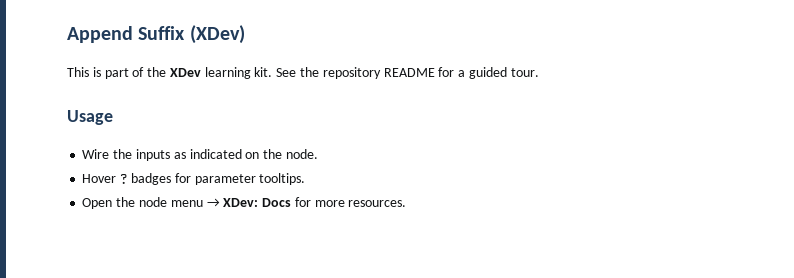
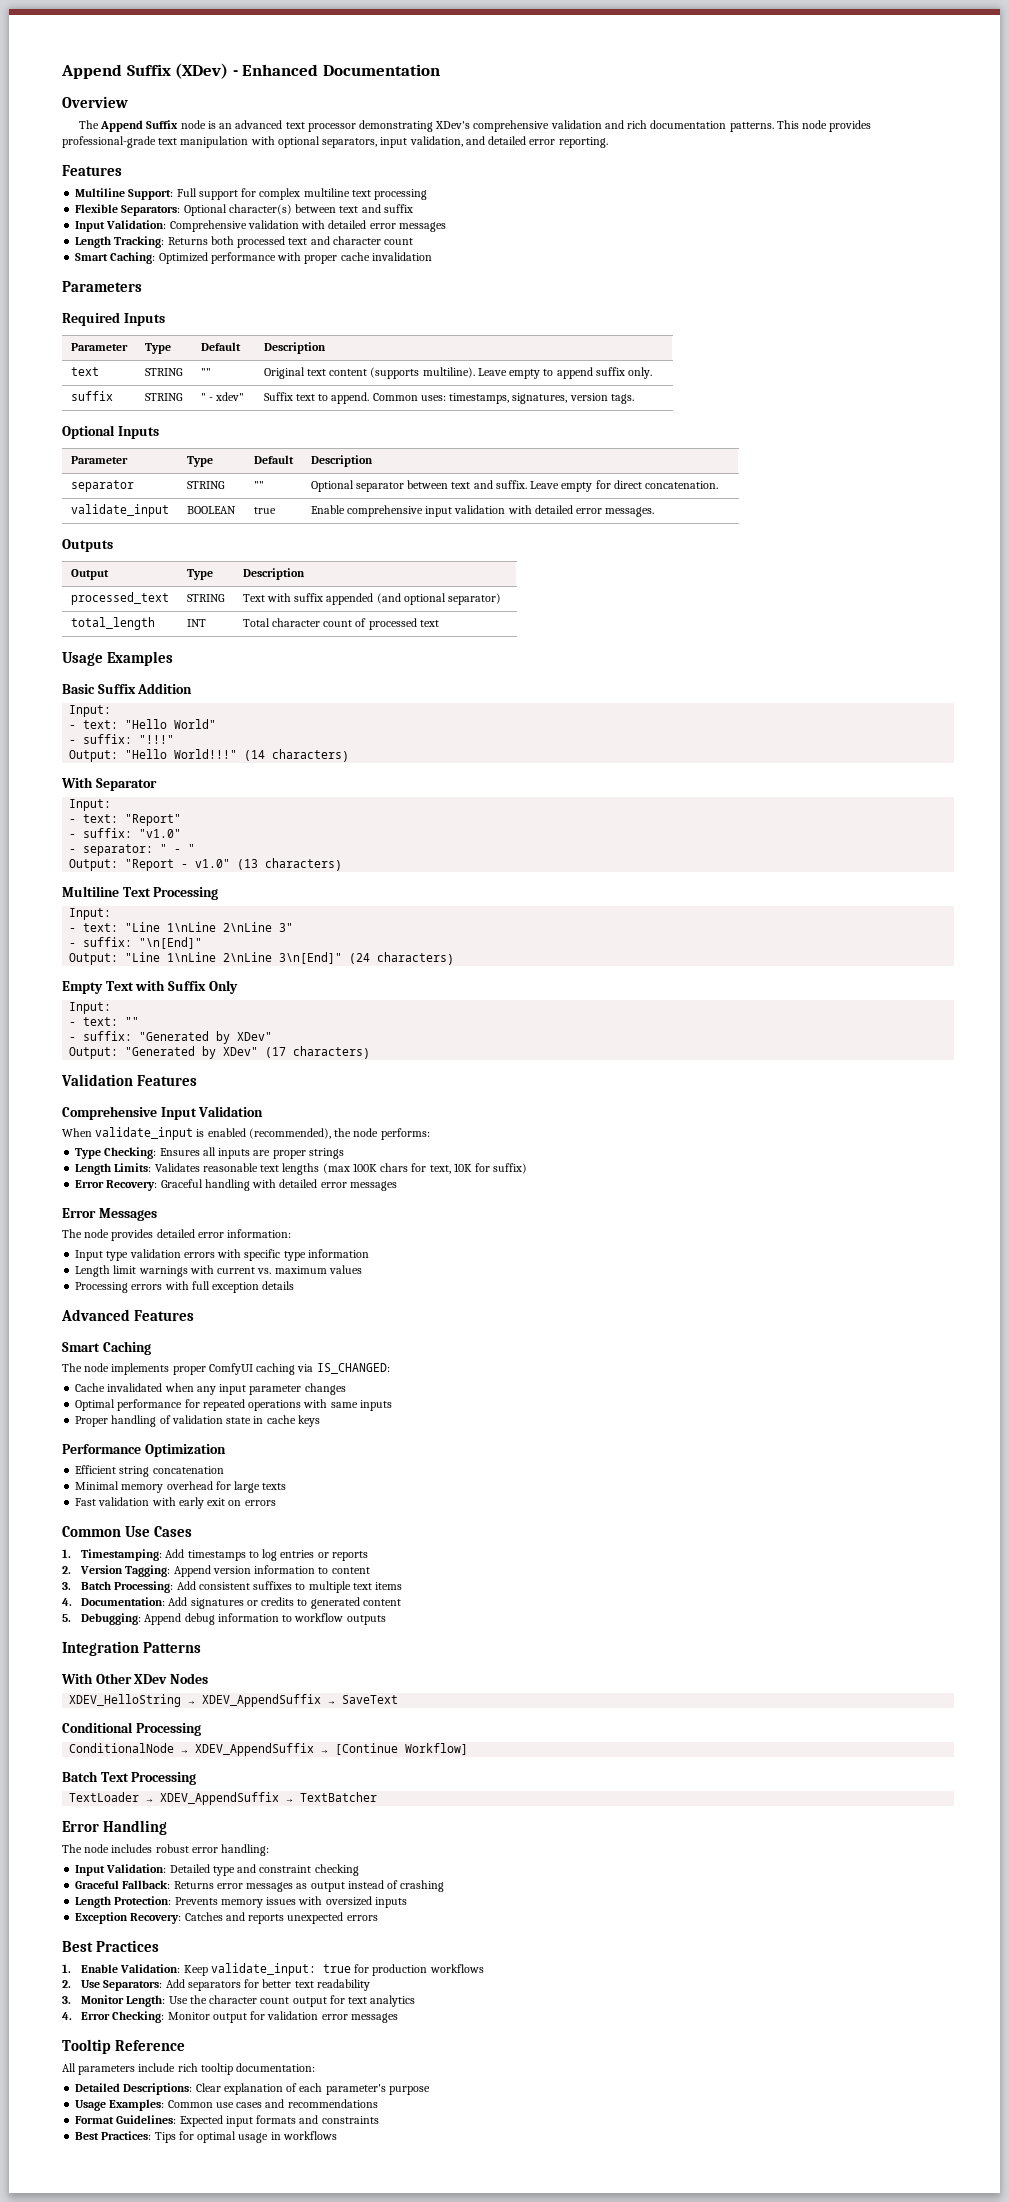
- Append Suffix (XDev)
- This is part of the XDev learning kit. See the repository README for a guided tour.
- Usage
- Wire the inputs as indicated on the node.
- Hover ? badges for parameter tooltips.
- Open the node menu → XDev: Docs for more resources.
+ Append Suffix (XDev) - Enhanced Documentation
+ Overview
+ The Append Suffix node is an advanced text processor demonstrating XDev's comprehensive validation and rich documentation patterns. This node provides professional-grade text manipulation with optional separators, input validation, and detailed error reporting.
+ Features
+ Multiline Support: Full support for complex multiline text processing
+ Flexible Separators: Optional character(s) between text and suffix
+ Input Validation: Comprehensive validation with detailed error messages
+ Length Tracking: Returns both processed text and character count
+ Smart Caching: Optimized performance with proper cache invalidation
+ Parameters
+ Required Inputs
+ Parameter | Type | Default | Description
+ text | STRING | "" | Original text content (supports multiline). Leave empty to append suffix only.
+ suffix | STRING | " - xdev" | Suffix text to append. Common uses: timestamps, signatures, version tags.
+ Optional Inputs
+ Parameter | Type | Default | Description
+ separator | STRING | "" | Optional separator between text and suffix. Leave empty for direct concatenation.
+ validate_input | BOOLEAN | true | Enable comprehensive input validation with detailed error messages.
+ Outputs
+ Output | Type | Description
+ processed_text | STRING | Text with suffix appended (and optional separator)
+ total_length | INT | Total character count of processed text
+ Usage Examples
+ Basic Suffix Addition
+ Input:
+ - text: "Hello World"
+ - suffix: "!!!"
+ Output: "Hello World!!!" (14 characters)
+ With Separator
+ Input:
+ - text: "Report"
+ - suffix: "v1.0"
+ - separator: " - "
+ Output: "Report - v1.0" (13 characters)
+ Multiline Text Processing
+ Input:
+ - text: "Line 1\nLine 2\nLine 3"
+ - suffix: "\n[End]"
+ Output: "Line 1\nLine 2\nLine 3\n[End]" (24 characters)
+ Empty Text with Suffix Only
+ Input:
+ - text: ""
+ - suffix: "Generated by XDev"
+ Output: "Generated by XDev" (17 characters)
+ Validation Features
+ Comprehensive Input Validation
+ When validate_input is enabled (recommended), the node performs:
+ Type Checking: Ensures all inputs are proper strings
+ Length Limits: Validates reasonable text lengths (max 100K chars for text, 10K for suffix)
+ Error Recovery: Graceful handling with detailed error messages
+ Error Messages
+ The node provides detailed error information:
+ Input type validation errors with specific type information
+ Length limit warnings with current vs. maximum values
+ Processing errors with full exception details
+ Advanced Features
+ Smart Caching
+ The node implements proper ComfyUI caching via IS_CHANGED:
+ Cache invalidated when any input parameter changes
+ Optimal performance for repeated operations with same inputs
+ Proper handling of validation state in cache keys
+ Performance Optimization
+ Efficient string concatenation
+ Minimal memory overhead for large texts
+ Fast validation with early exit on errors
+ Common Use Cases
+ 1. Timestamping: Add timestamps to log entries or reports
+ 2. Version Tagging: Append version information to content
+ 3. Batch Processing: Add consistent suffixes to multiple text items
+ 4. Documentation: Add signatures or credits to generated content
+ 5. Debugging: Append debug information to workflow outputs
+ Integration Patterns
+ With Other XDev Nodes
+ XDEV_HelloString → XDEV_AppendSuffix → SaveText
+ Conditional Processing
+ ConditionalNode → XDEV_AppendSuffix → [Continue Workflow]
+ Batch Text Processing
+ TextLoader → XDEV_AppendSuffix → TextBatcher
+ Error Handling
+ The node includes robust error handling:
+ Input Validation: Detailed type and constraint checking
+ Graceful Fallback: Returns error messages as output instead of crashing
+ Length Protection: Prevents memory issues with oversized inputs
+ Exception Recovery: Catches and reports unexpected errors
+ Best Practices
+ 1. Enable Validation: Keep validate_input: true for production workflows
+ 2. Use Separators: Add separators for better text readability
+ 3. Monitor Length: Use the character count output for text analytics
+ 4. Error Checking: Monitor output for validation error messages
+ Tooltip Reference
+ All parameters include rich tooltip documentation:
+ Detailed Descriptions: Clear explanation of each parameter's purpose
+ Usage Examples: Common use cases and recommendations
+ Format Guidelines: Expected input formats and constraints
+ Best Practices: Tips for optimal usage in workflows

